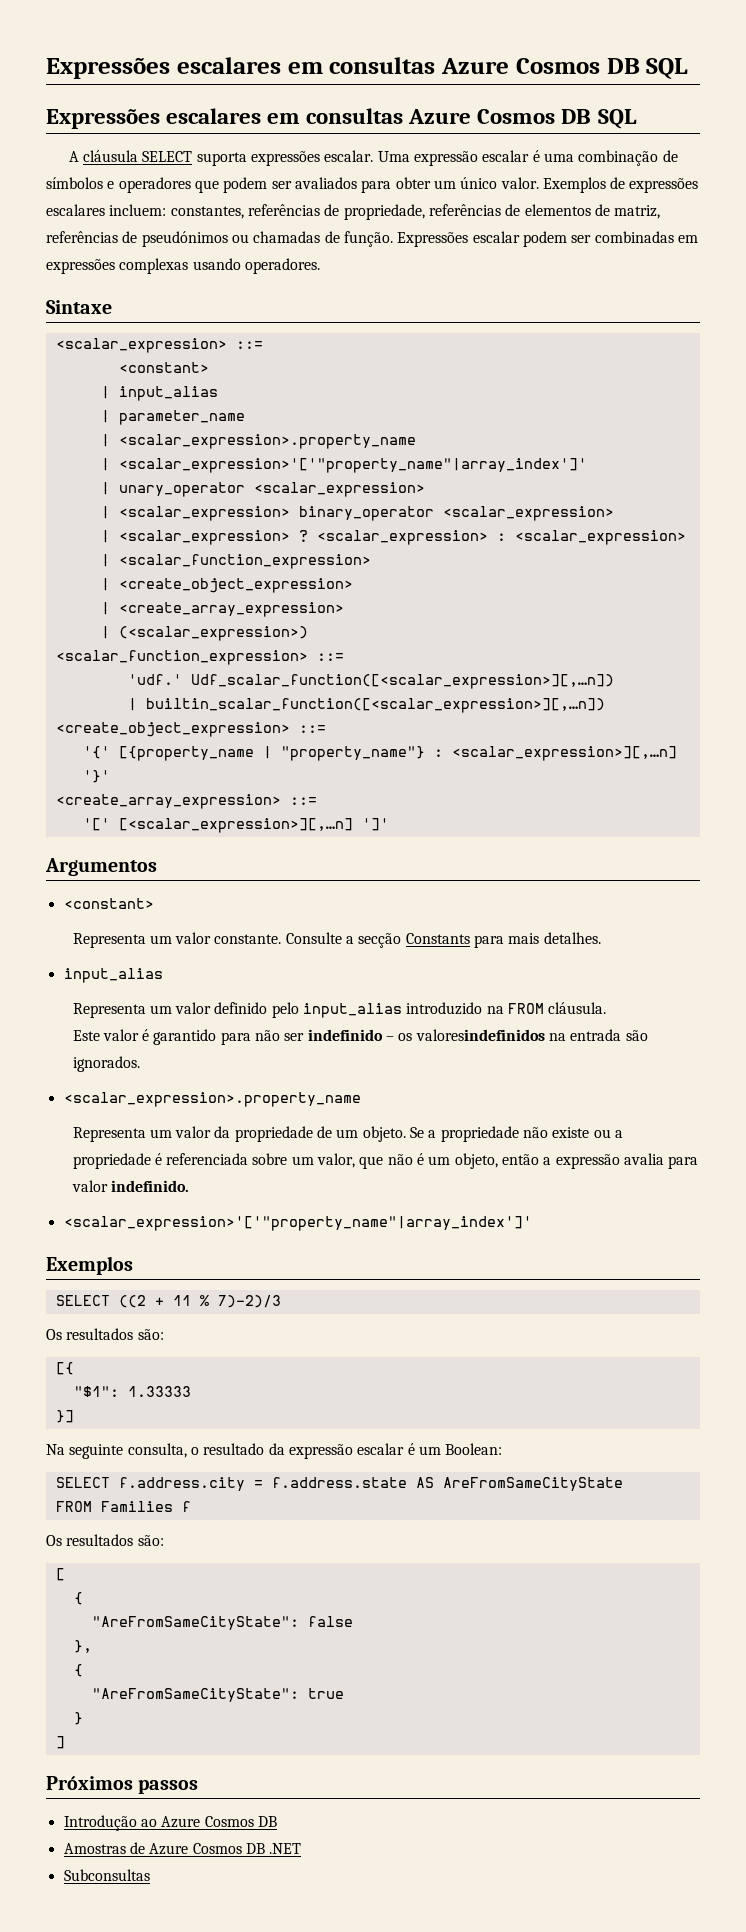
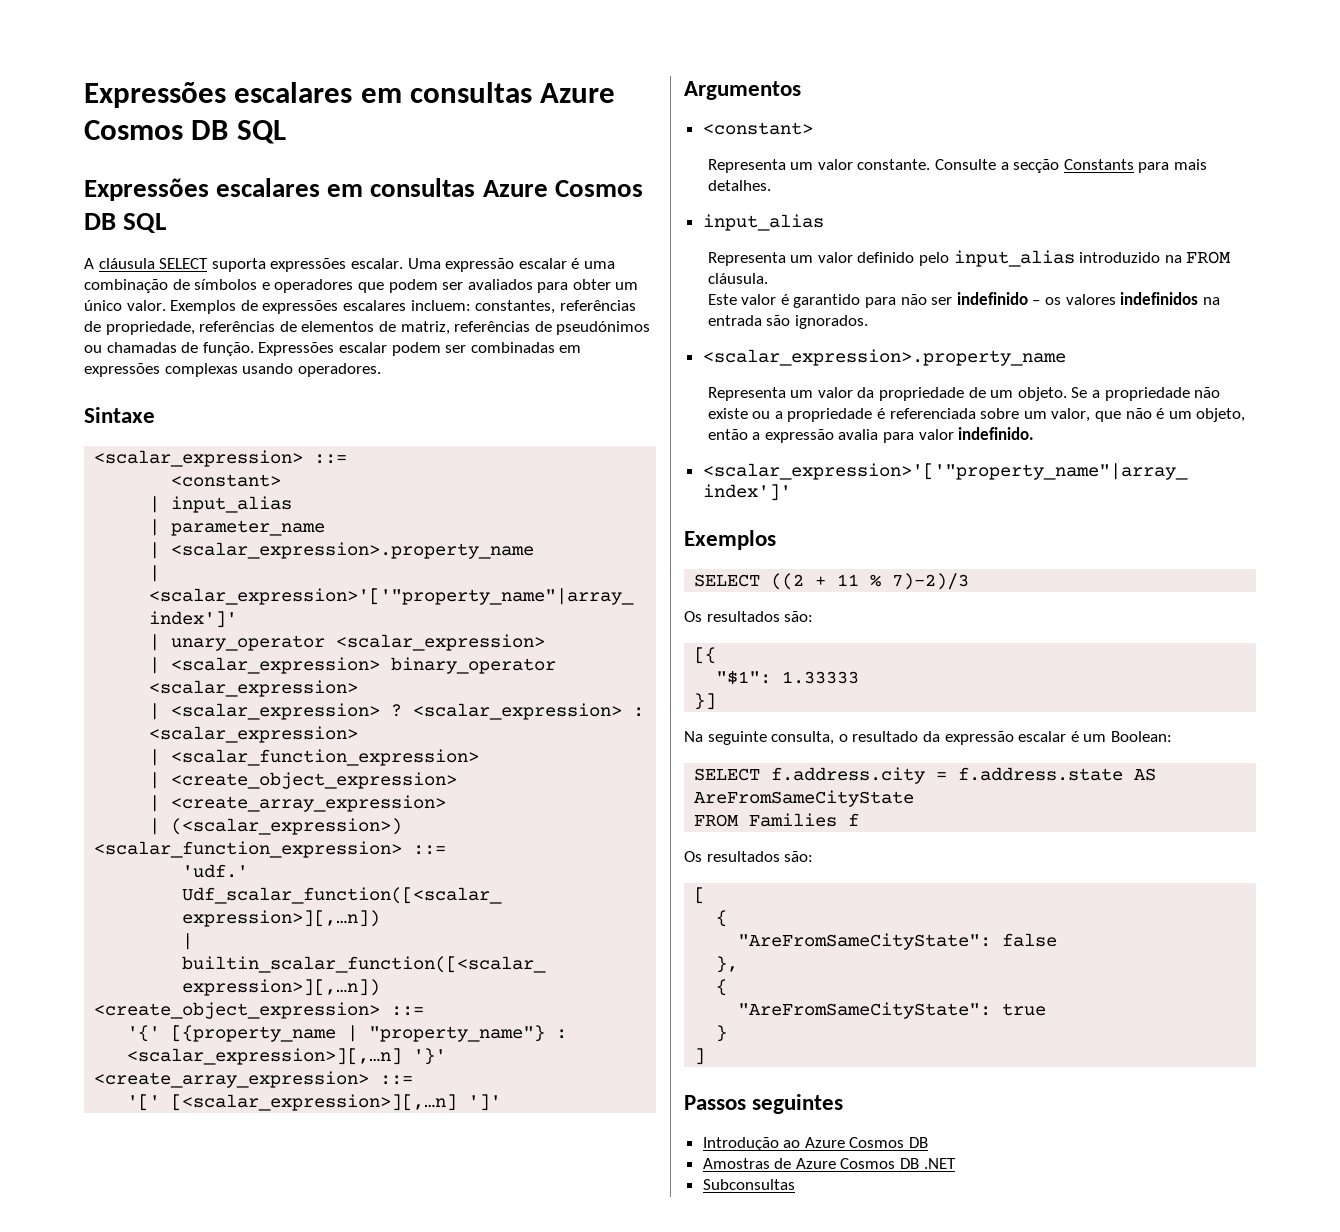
- Este valor é garantido para não ser indefinido – os valoresindefinidos na entrada são ignorados.
+ Este valor é garantido para não ser indefinido – os valores indefinidos na entrada são ignorados.
- Próximos passos
+ Passos seguintes

